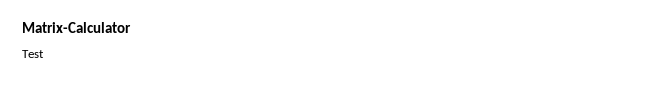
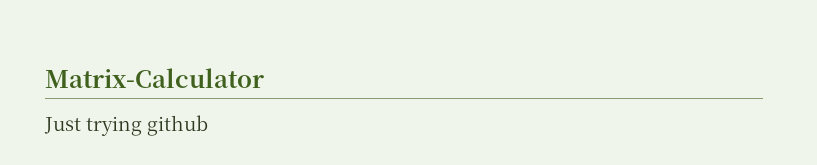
- Test
+ Just trying github

